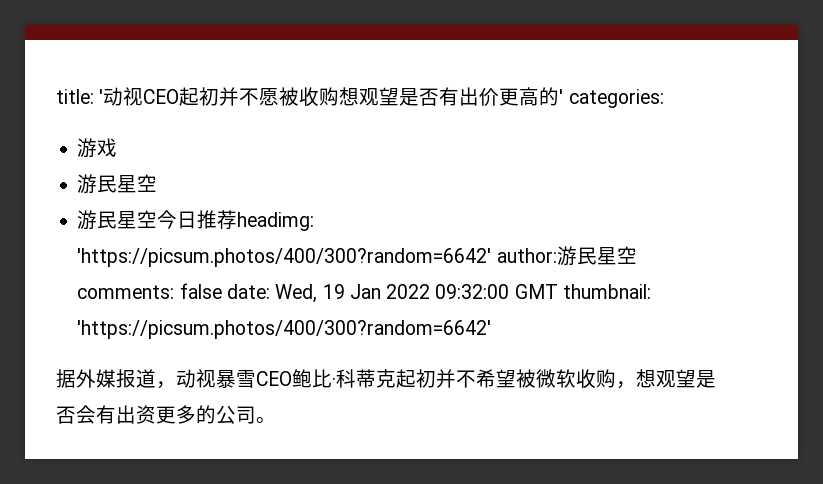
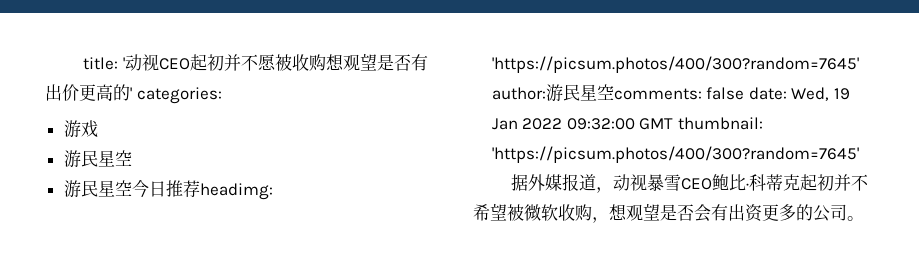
- 游民星空今日推荐headimg: 'https://picsum.photos/400/300?random=6642' author:游民星空comments: false date: Wed, 19 Jan 2022 09:32:00 GMT thumbnail: 'https://picsum.photos/400/300?random=6642'
+ 游民星空今日推荐headimg: 'https://picsum.photos/400/300?random=7645' author:游民星空comments: false date: Wed, 19 Jan 2022 09:32:00 GMT thumbnail: 'https://picsum.photos/400/300?random=7645'

